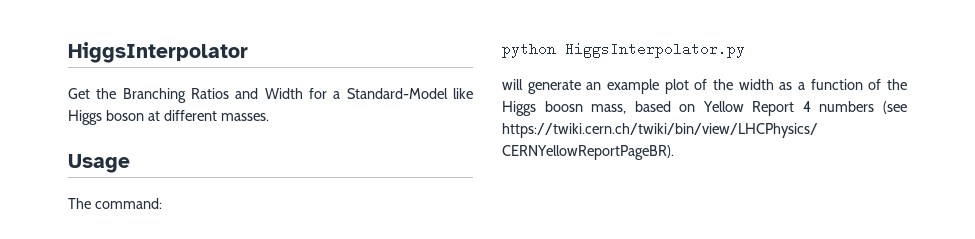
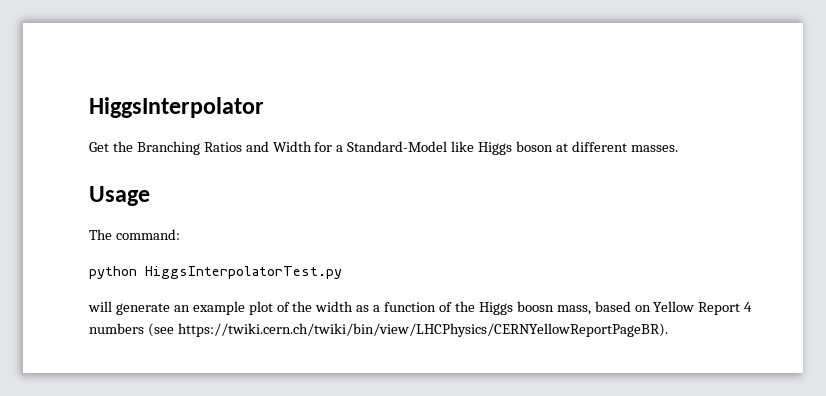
- python HiggsInterpolator.py
+ python HiggsInterpolatorTest.py

